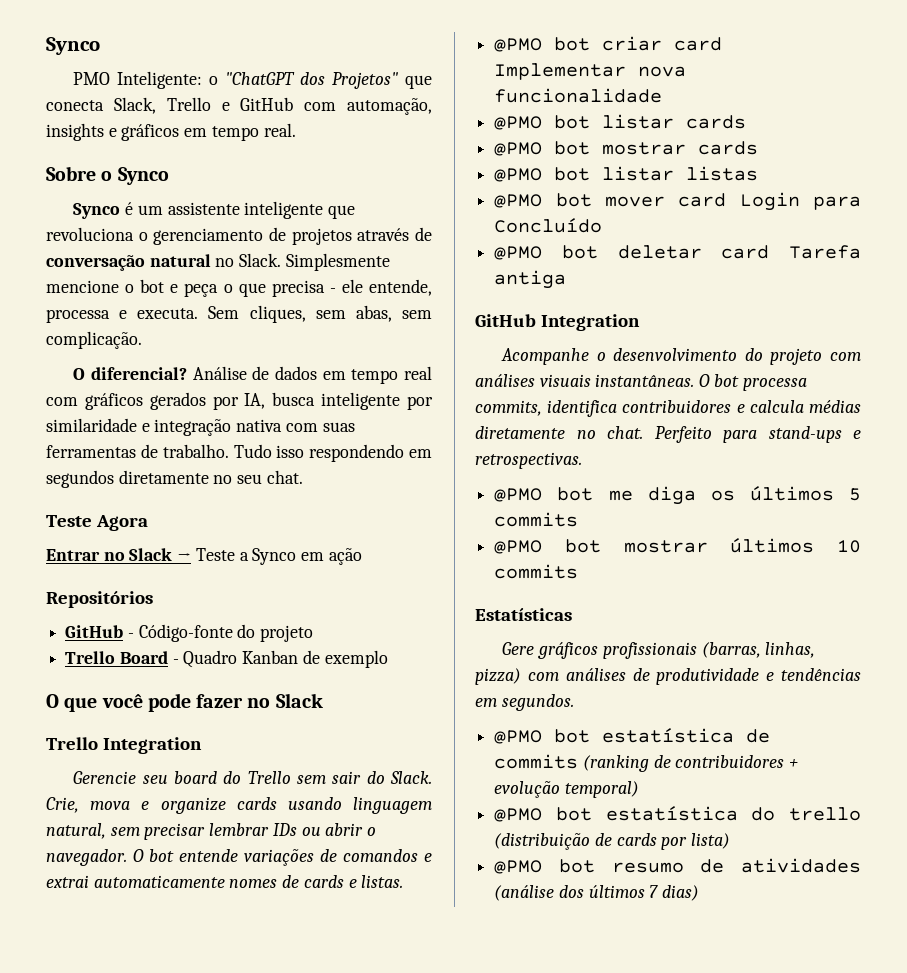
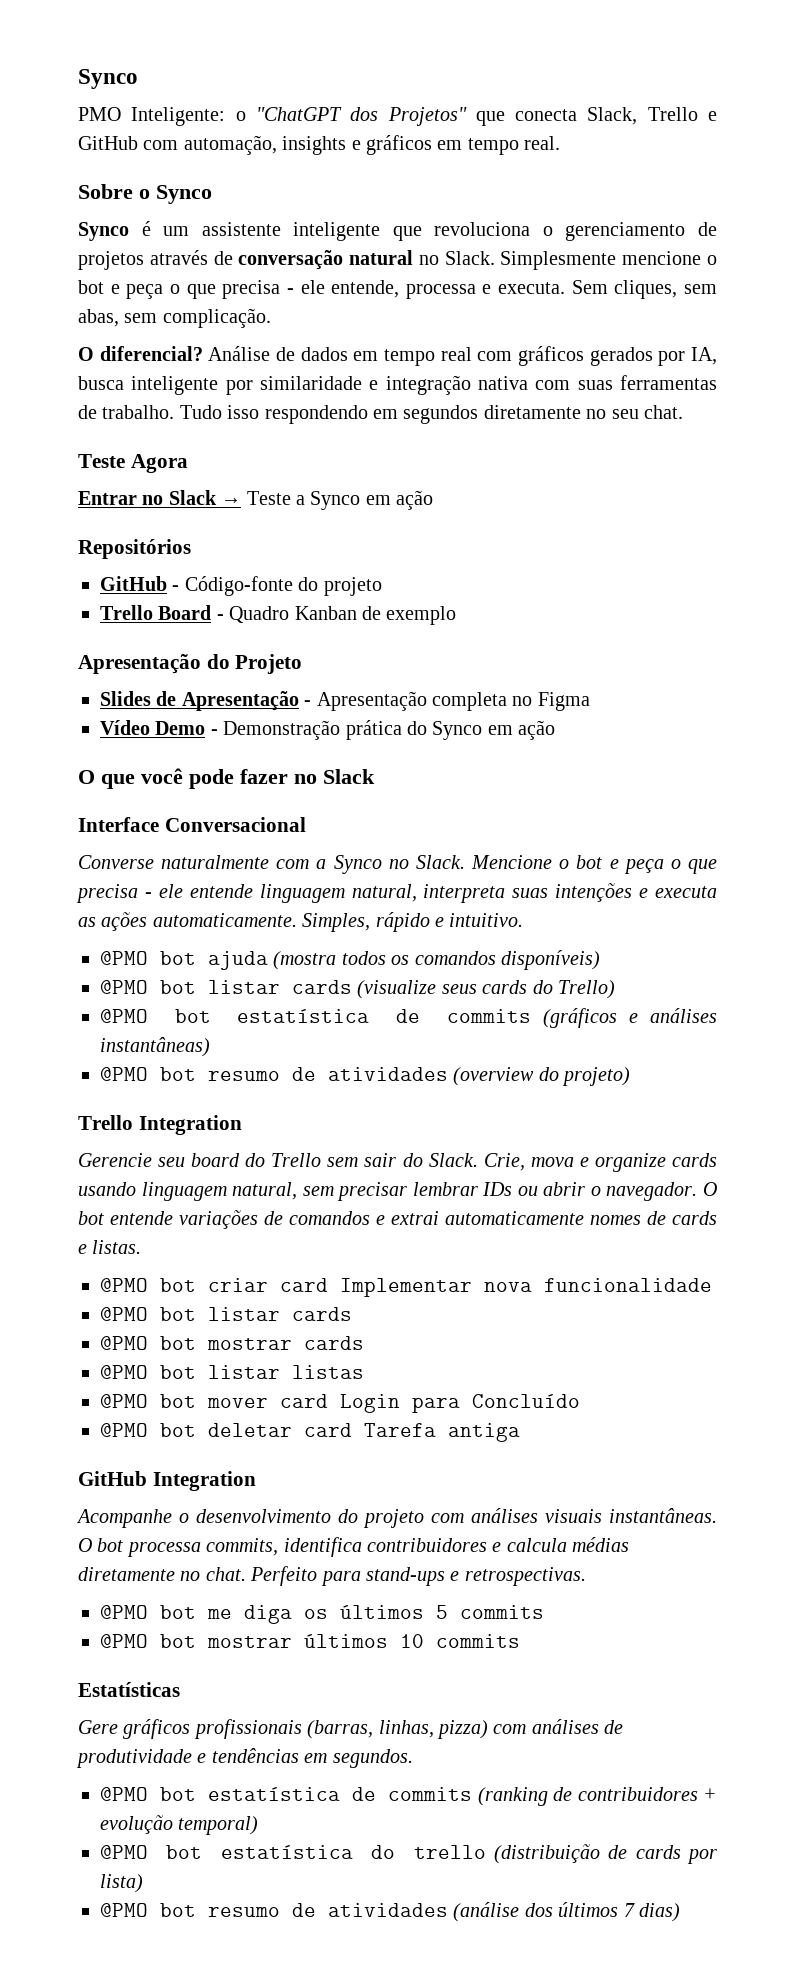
+ Apresentação do Projeto
+ Slides de Apresentação - Apresentação completa no Figma
+ Vídeo Demo - Demonstração prática do Synco em ação
+ Interface Conversacional
+ Converse naturalmente com a Synco no Slack. Mencione o bot e peça o que precisa - ele entende linguagem natural, interpreta suas intenções e executa as ações automaticamente. Simples, rápido e intuitivo.
+ @PMO bot ajuda (mostra todos os comandos disponíveis)
+ @PMO bot listar cards (visualize seus cards do Trello)
+ @PMO bot estatística de commits (gráficos e análises instantâneas)
+ @PMO bot resumo de atividades (overview do projeto)

